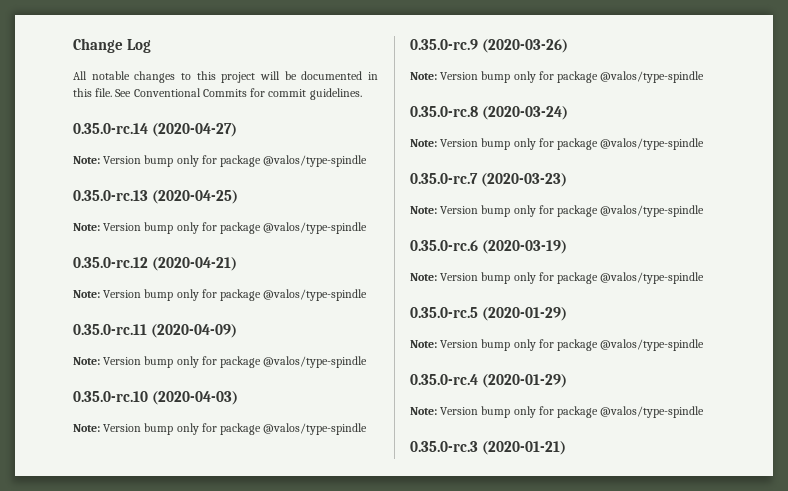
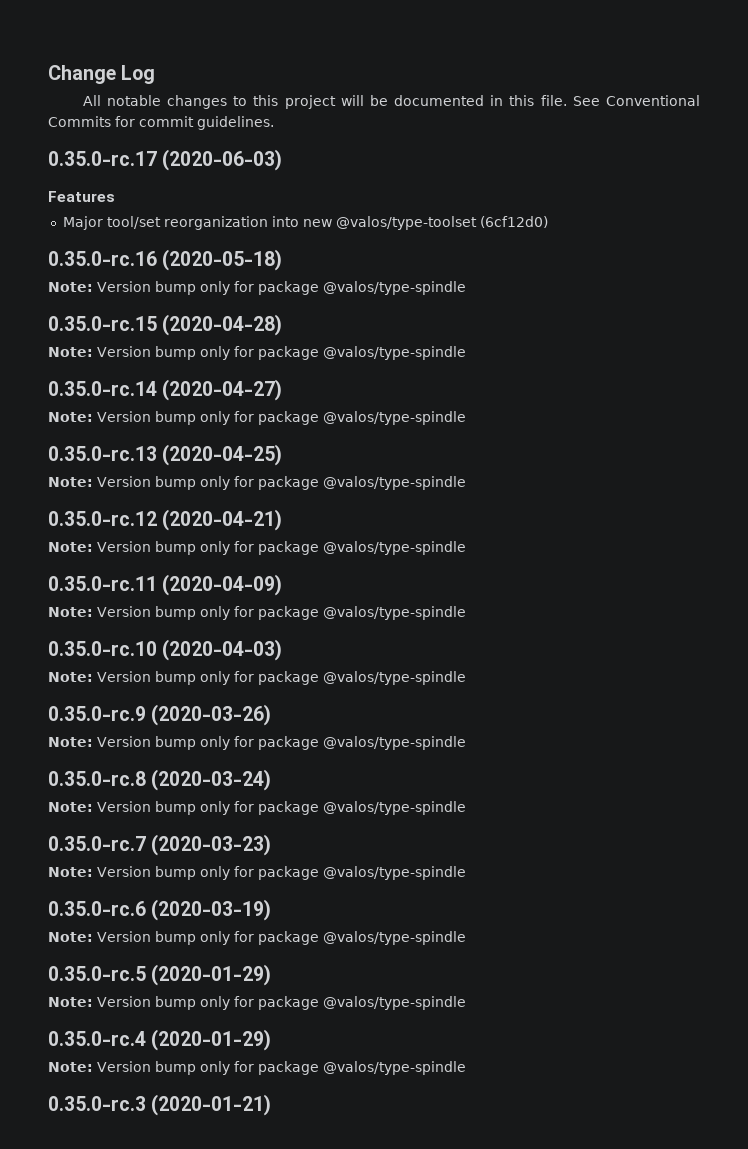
+ 0.35.0-rc.17 (2020-06-03)
+ Features
+ Major tool/set reorganization into new @valos/type-toolset (6cf12d0)
+ 0.35.0-rc.16 (2020-05-18)
+ Note: Version bump only for package @valos/type-spindle
+ 0.35.0-rc.15 (2020-04-28)
+ Note: Version bump only for package @valos/type-spindle

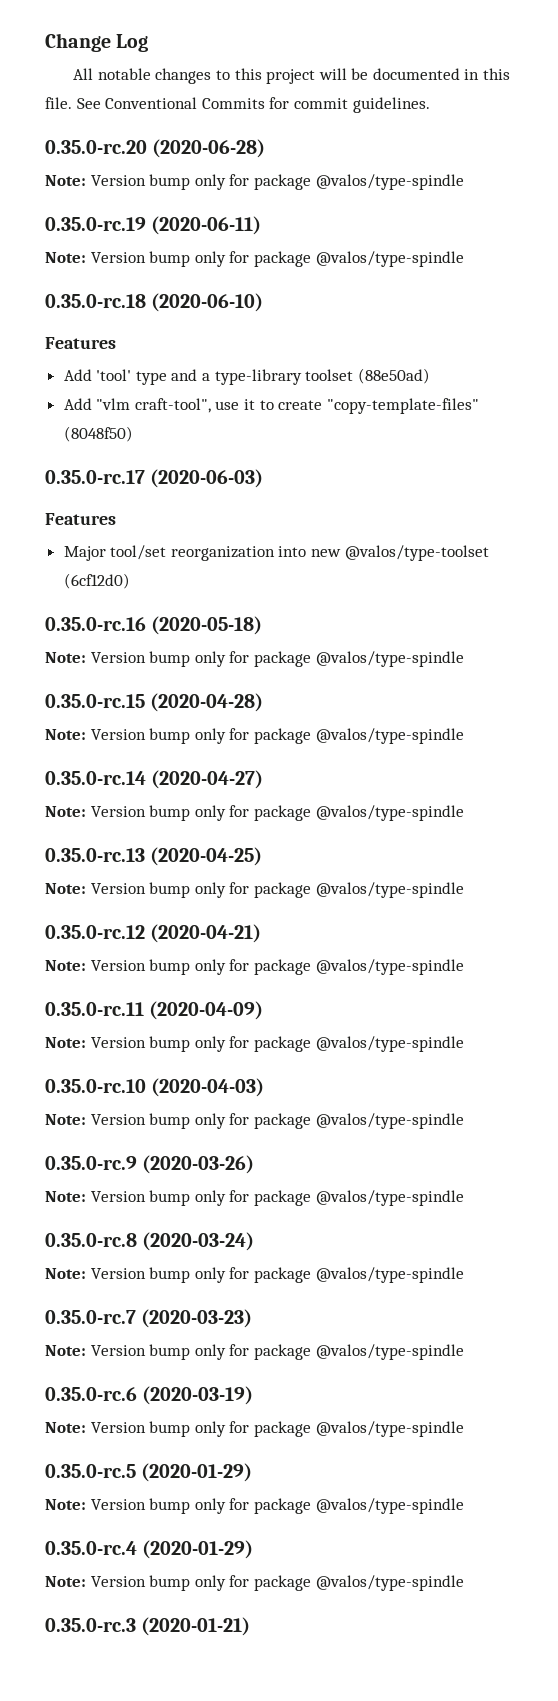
+ 0.35.0-rc.20 (2020-06-28)
+ Note: Version bump only for package @valos/type-spindle
+ 0.35.0-rc.19 (2020-06-11)
+ Note: Version bump only for package @valos/type-spindle
+ 0.35.0-rc.18 (2020-06-10)
+ Features
+ Add 'tool' type and a type-library toolset (88e50ad)
+ Add "vlm craft-tool", use it to create "copy-template-files" (8048f50)

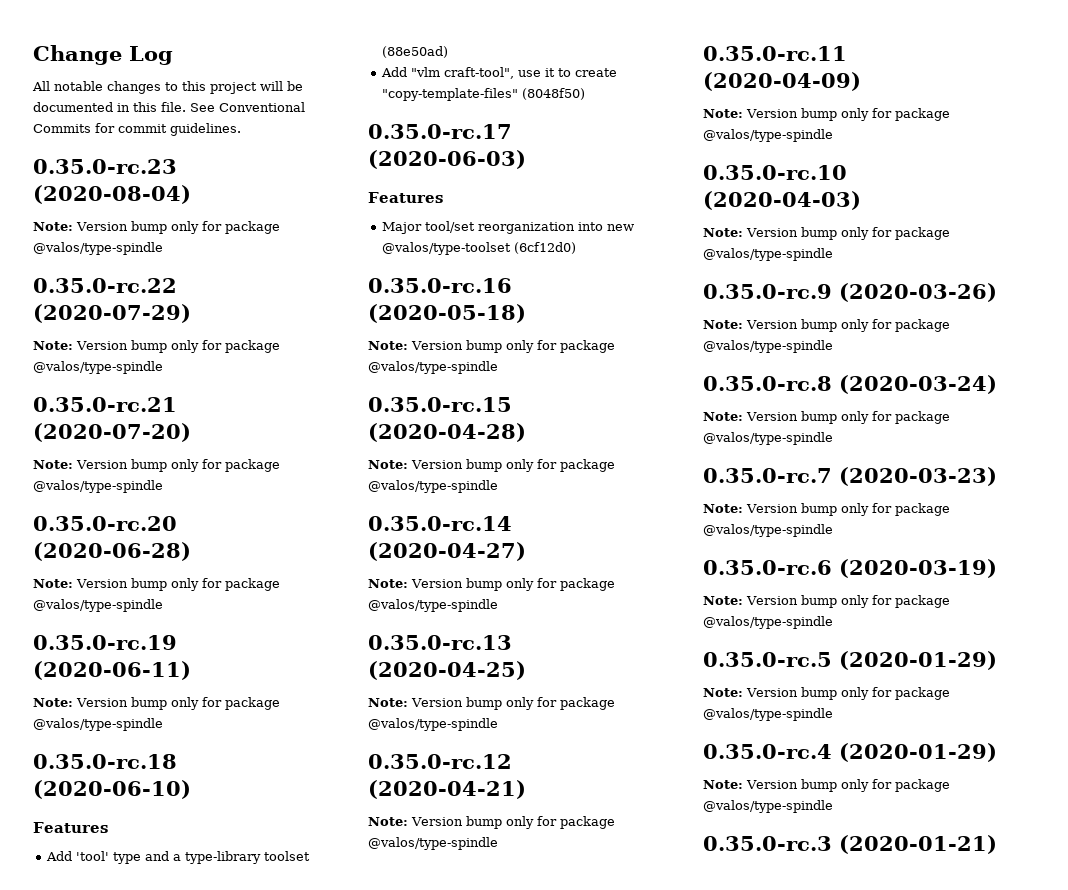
+ 0.35.0-rc.23 (2020-08-04)
+ Note: Version bump only for package @valos/type-spindle
+ 0.35.0-rc.22 (2020-07-29)
+ Note: Version bump only for package @valos/type-spindle
+ 0.35.0-rc.21 (2020-07-20)
+ Note: Version bump only for package @valos/type-spindle

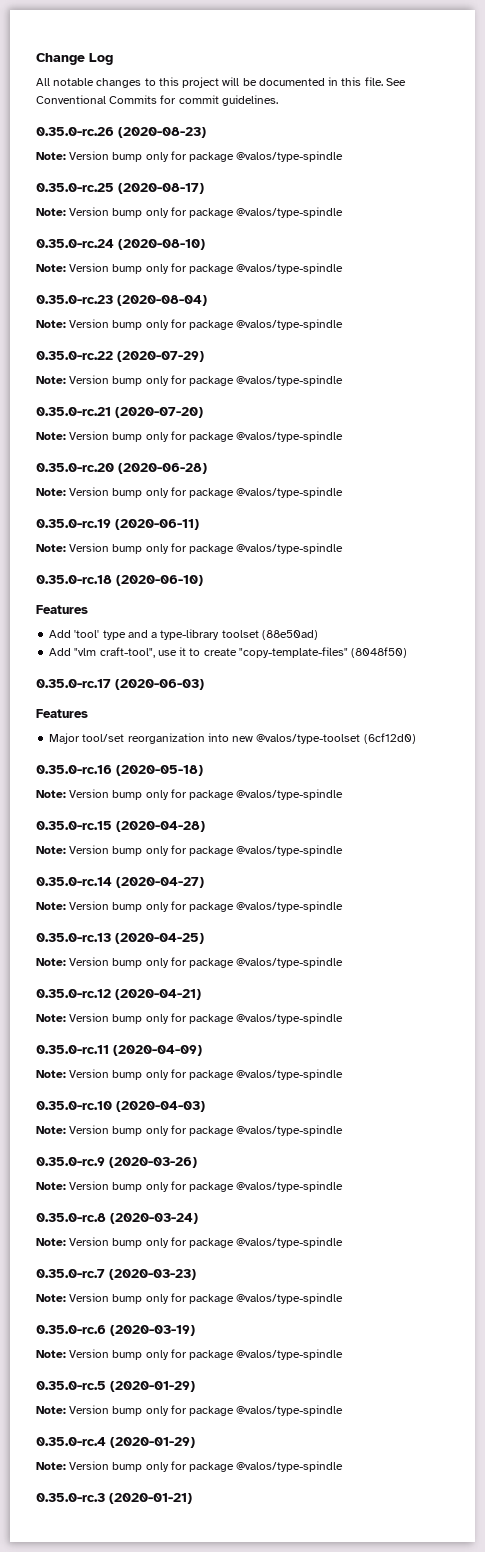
+ 0.35.0-rc.26 (2020-08-23)
+ Note: Version bump only for package @valos/type-spindle
+ 0.35.0-rc.25 (2020-08-17)
+ Note: Version bump only for package @valos/type-spindle
+ 0.35.0-rc.24 (2020-08-10)
+ Note: Version bump only for package @valos/type-spindle

